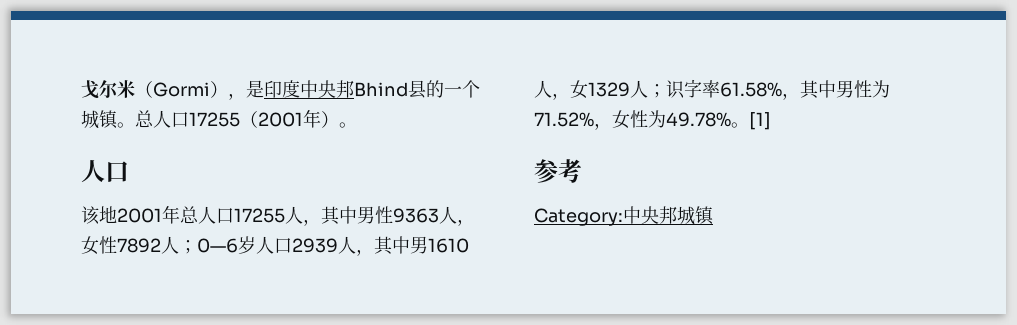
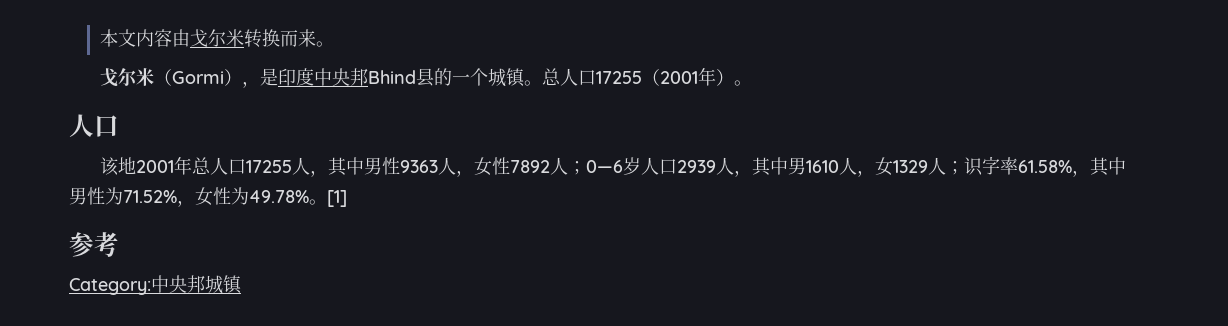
+ 本文内容由戈尔米转换而来。

